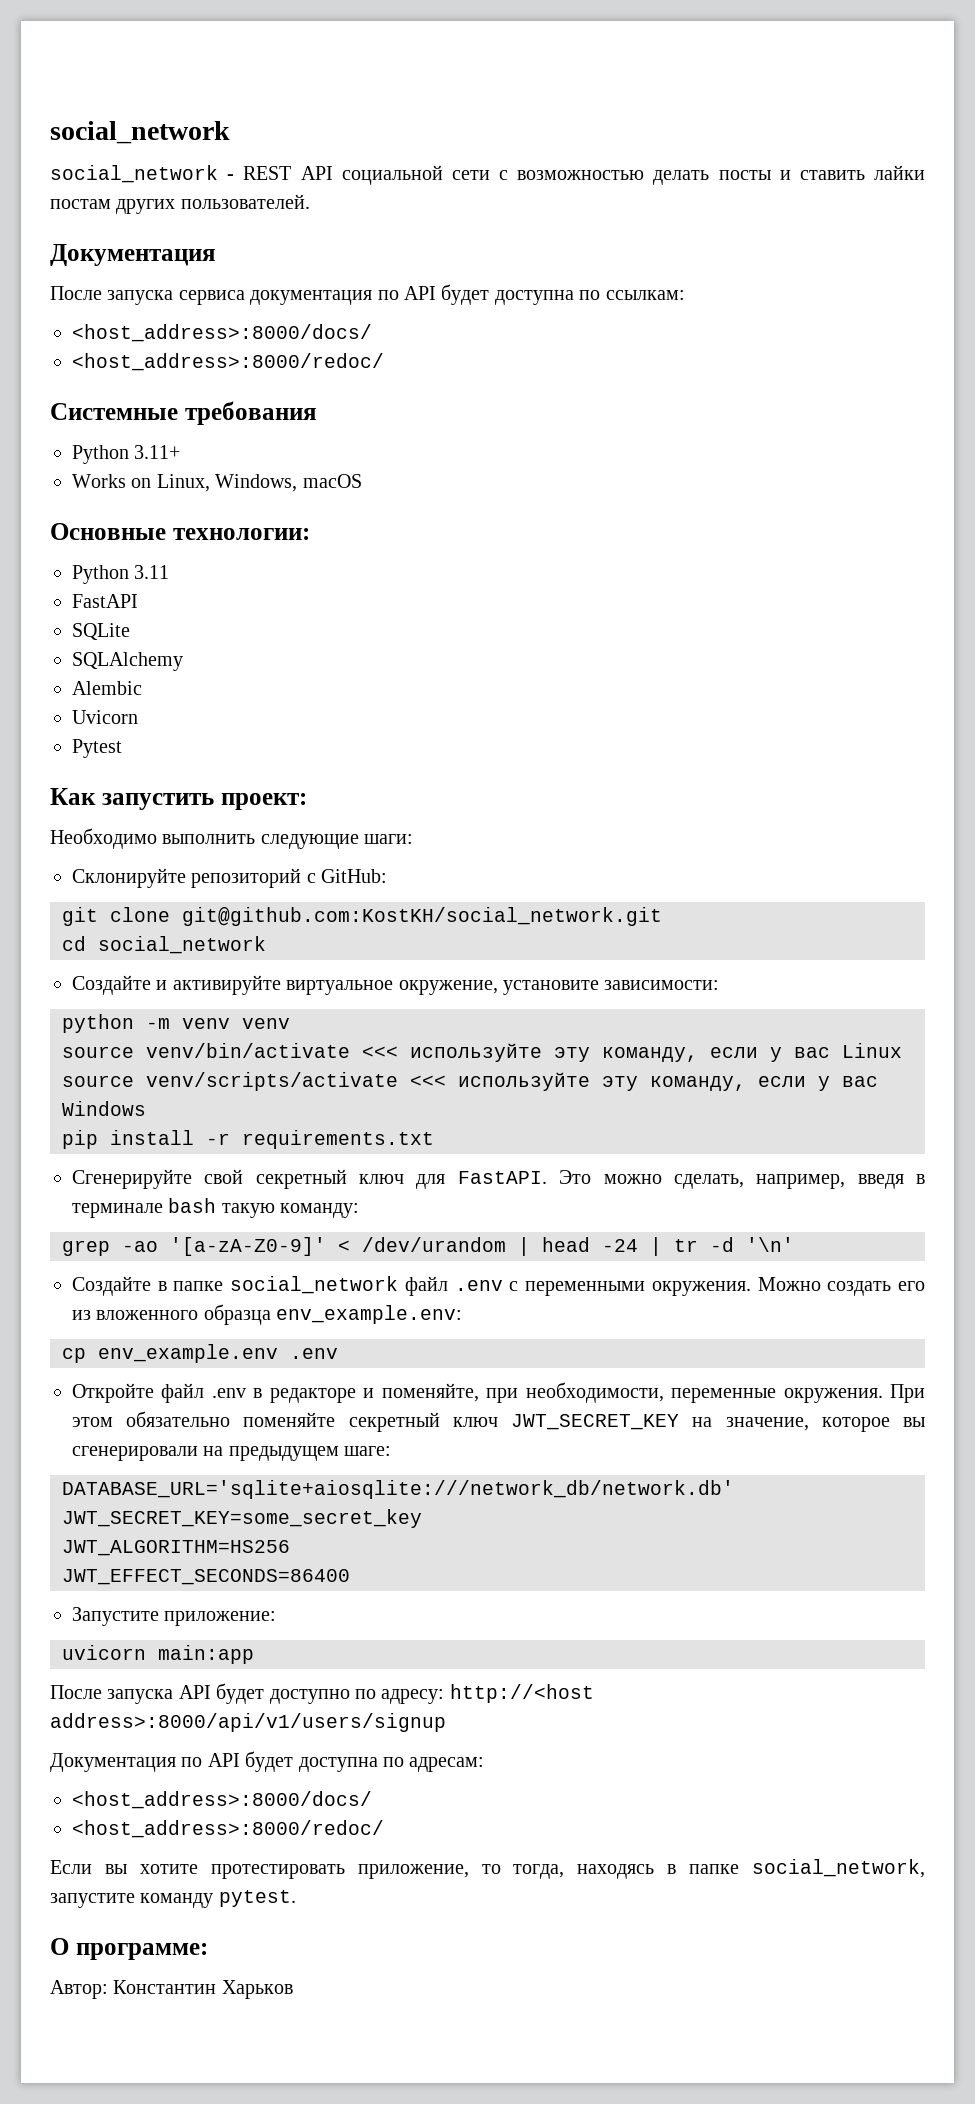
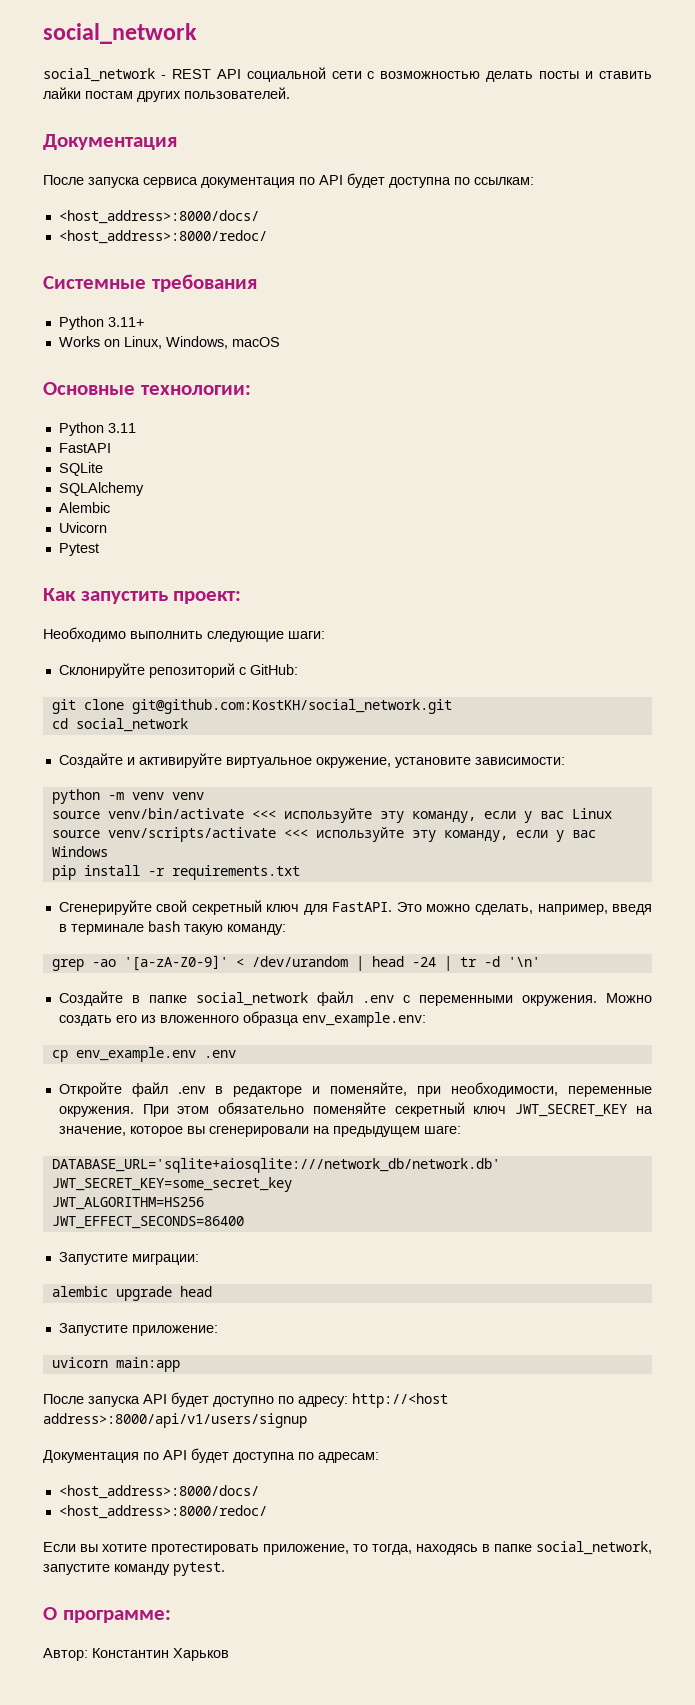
+ Запустите миграции:
+ alembic upgrade head

